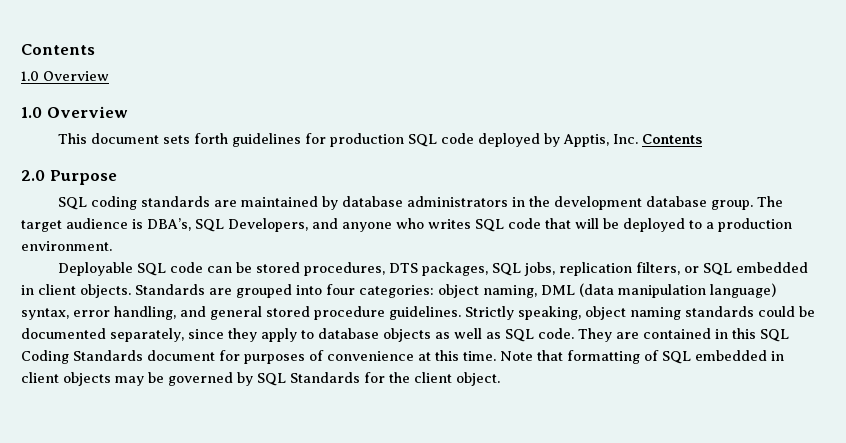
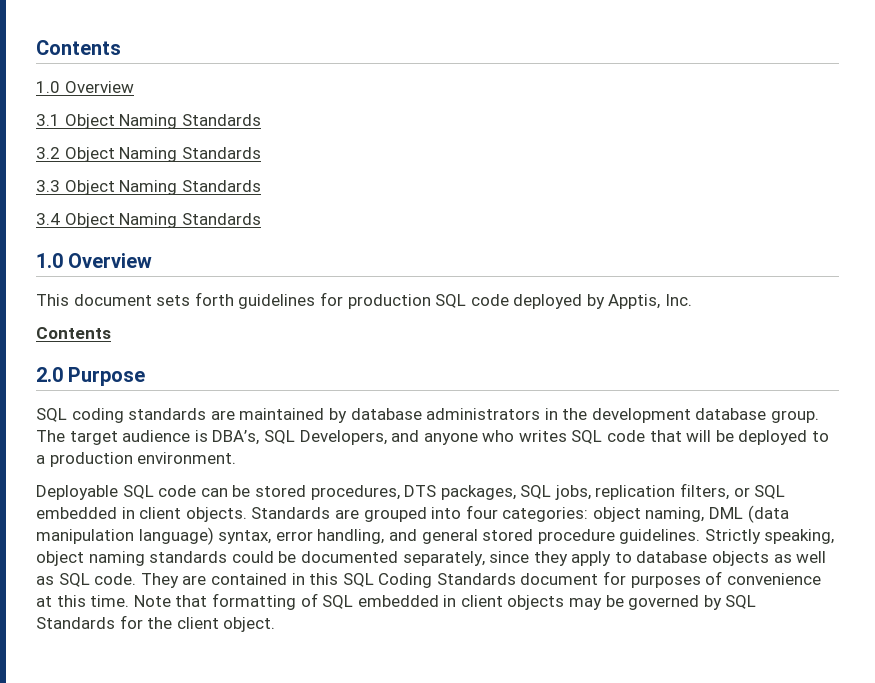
+ 3.1 Object Naming Standards
+ 3.2 Object Naming Standards
+ 3.3 Object Naming Standards
+ 3.4 Object Naming Standards
- This document sets forth guidelines for production SQL code deployed by Apptis, Inc. Contents
+ This document sets forth guidelines for production SQL code deployed by Apptis, Inc.
+ Contents

